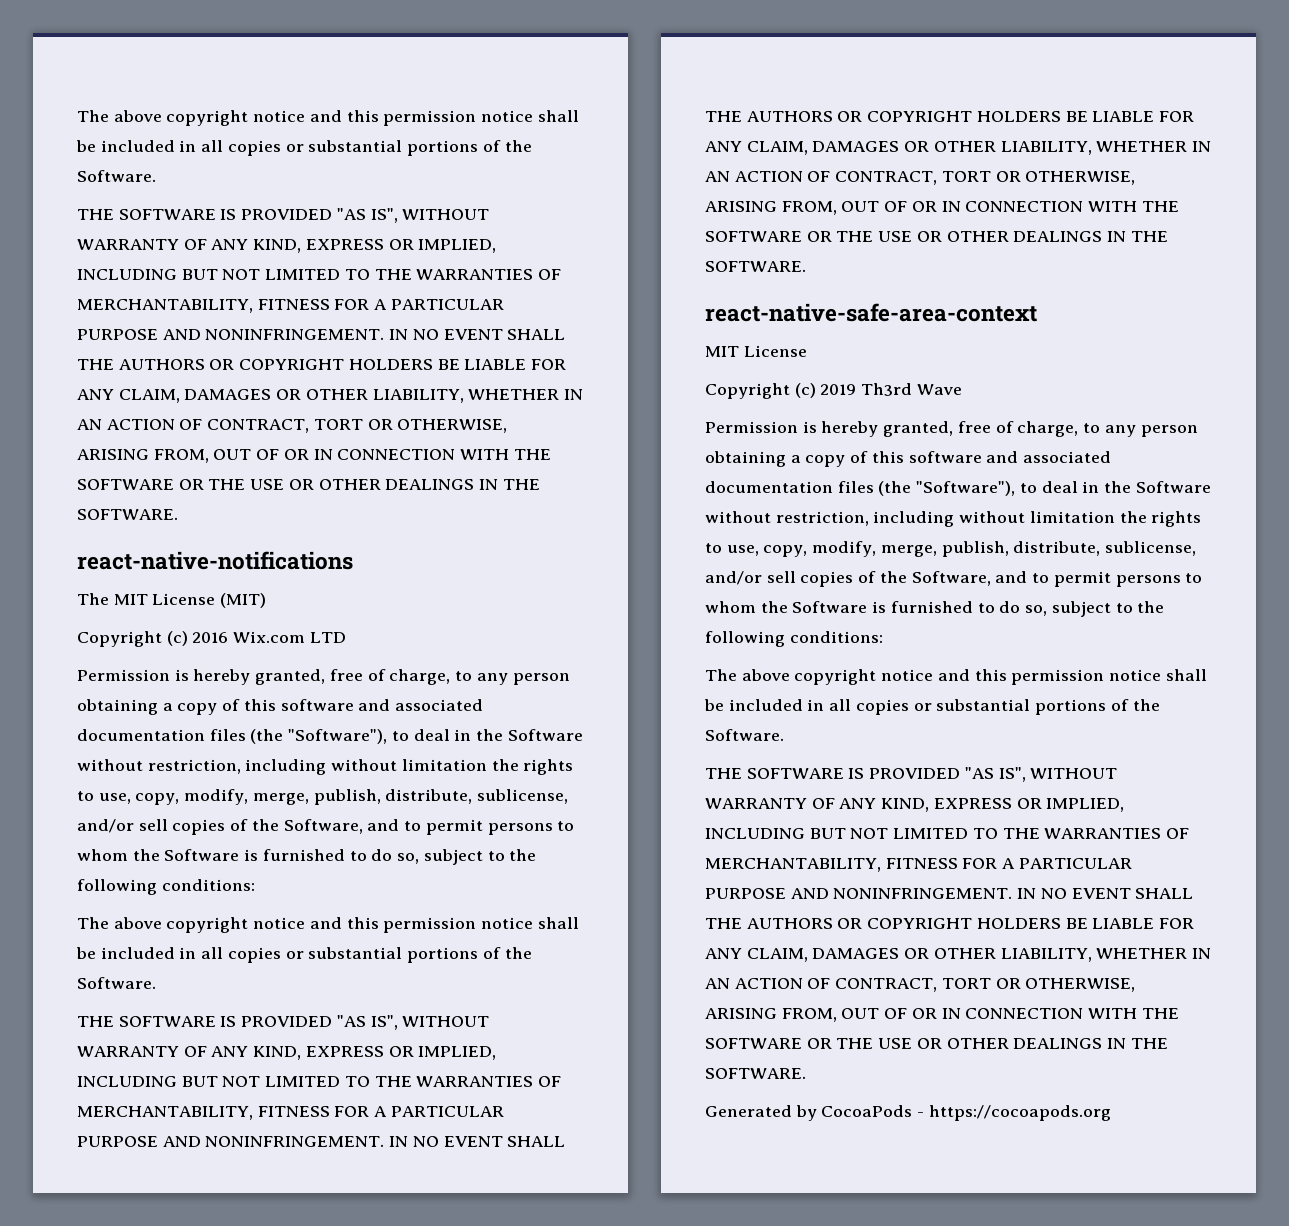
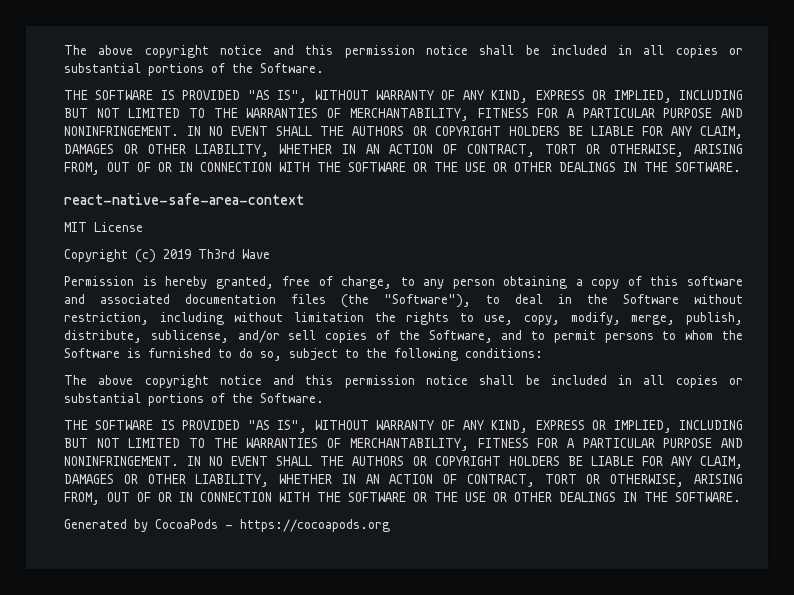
- react-native-notifications
- The MIT License (MIT)
- Copyright (c) 2016 Wix.com LTD
- Permission is hereby granted, free of charge, to any person obtaining a copy of this software and associated documentation files (the "Software"), to deal in the Software without restriction, including without limitation the rights to use, copy, modify, merge, publish, distribute, sublicense, and/or sell copies of the Software, and to permit persons to whom the Software is furnished to do so, subject to the following conditions:
- The above copyright notice and this permission notice shall be included in all copies or substantial portions of the Software.
- THE SOFTWARE IS PROVIDED "AS IS", WITHOUT WARRANTY OF ANY KIND, EXPRESS OR IMPLIED, INCLUDING BUT NOT LIMITED TO THE WARRANTIES OF MERCHANTABILITY, FITNESS FOR A PARTICULAR PURPOSE AND NONINFRINGEMENT. IN NO EVENT SHALL THE AUTHORS OR COPYRIGHT HOLDERS BE LIABLE FOR ANY CLAIM, DAMAGES OR OTHER LIABILITY, WHETHER IN AN ACTION OF CONTRACT, TORT OR OTHERWISE, ARISING FROM, OUT OF OR IN CONNECTION WITH THE SOFTWARE OR THE USE OR OTHER DEALINGS IN THE SOFTWARE.

